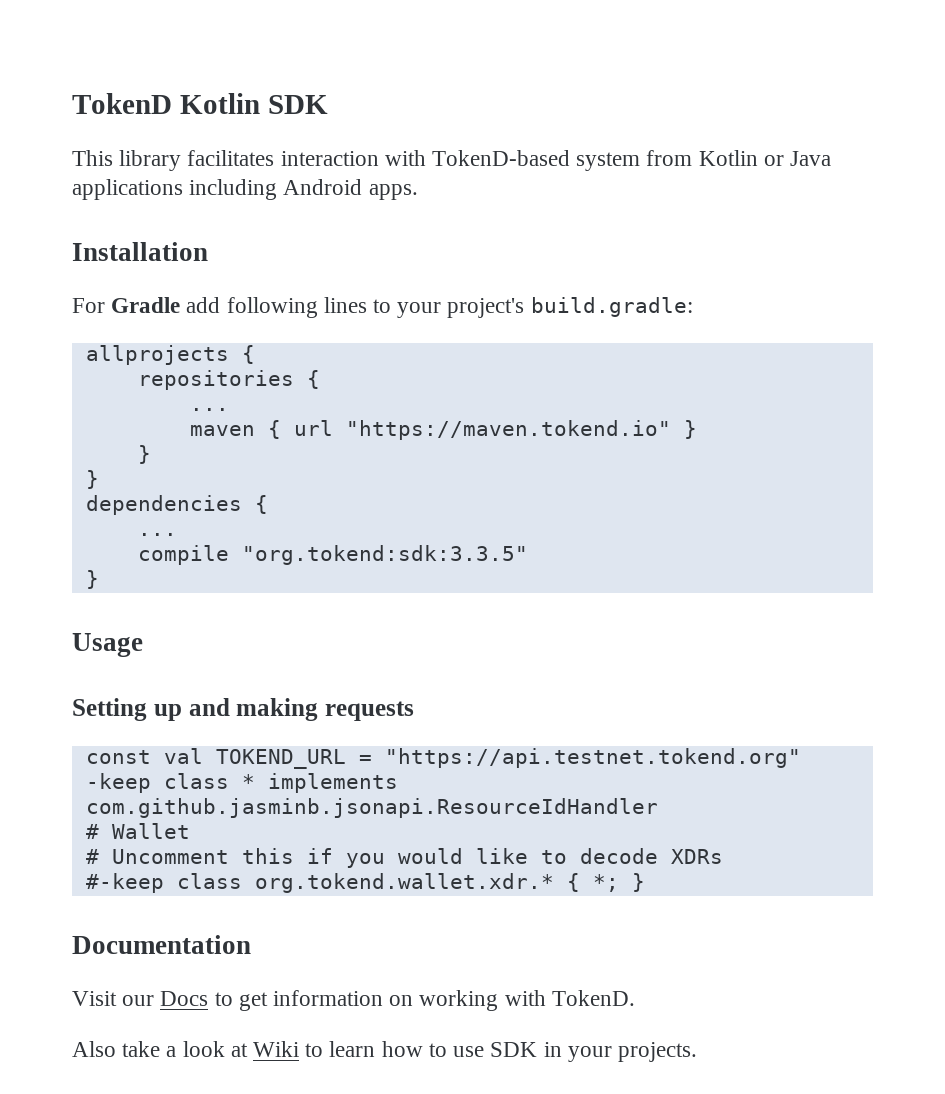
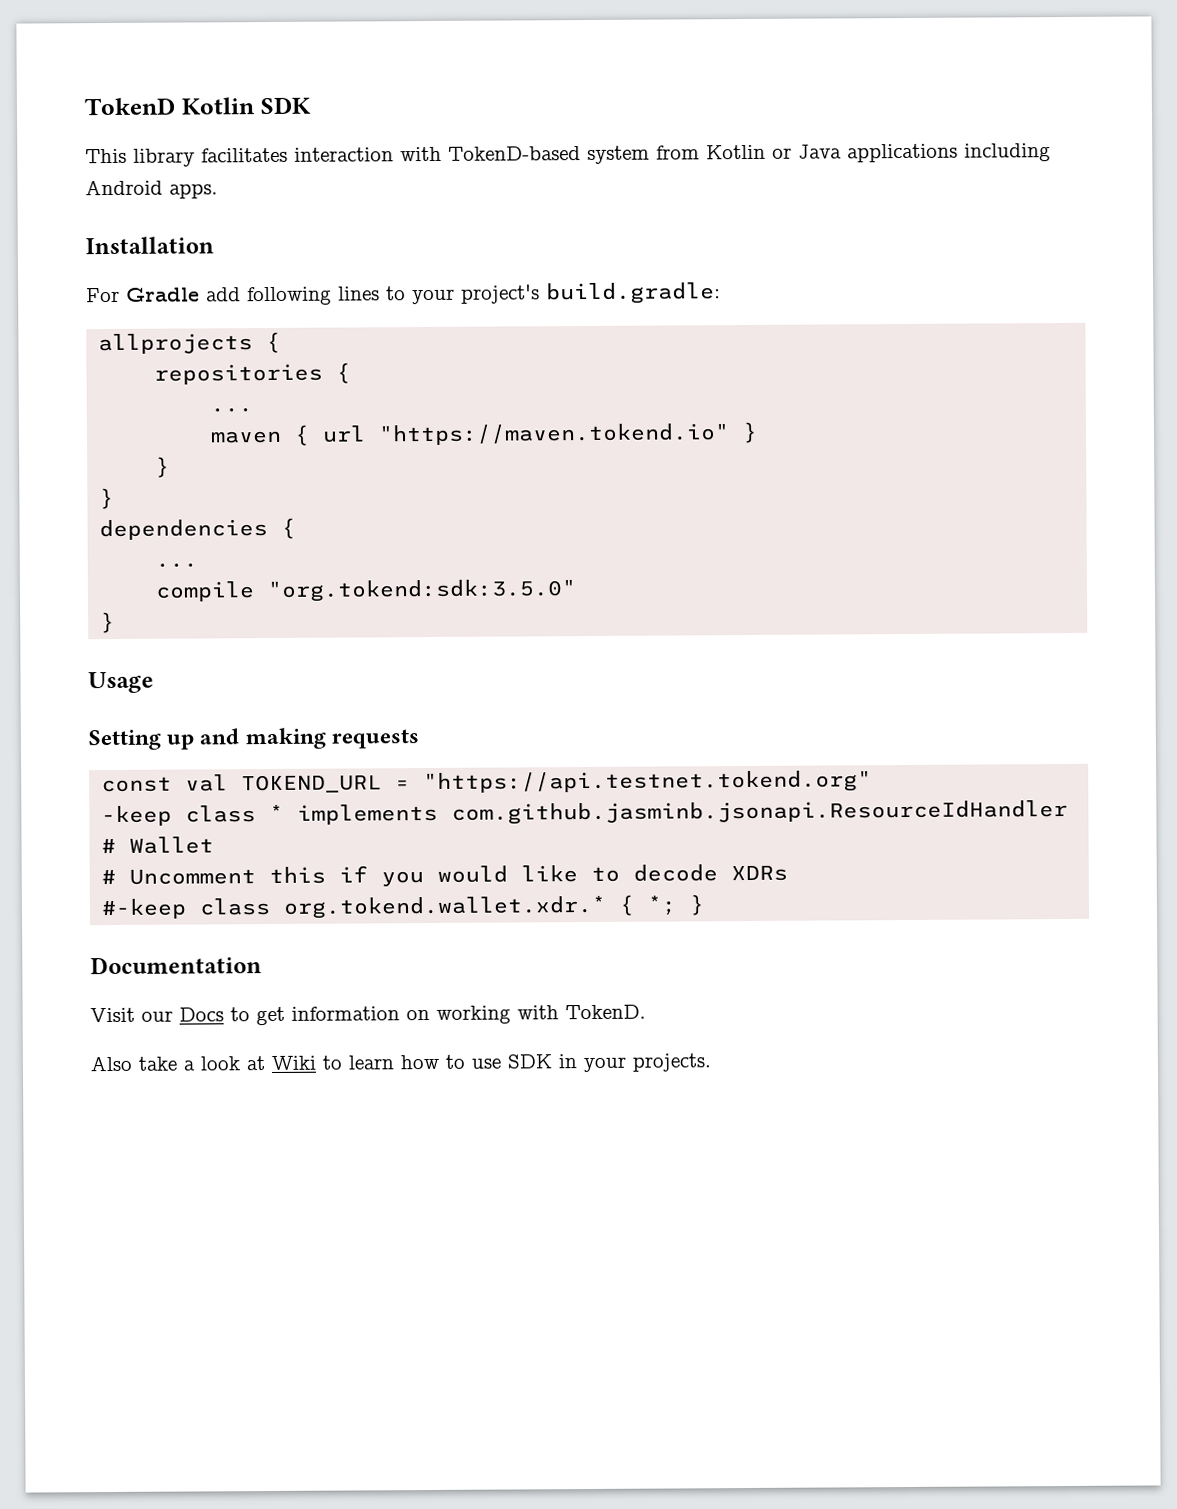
- compile "org.tokend:sdk:3.3.5"
+ compile "org.tokend:sdk:3.5.0"

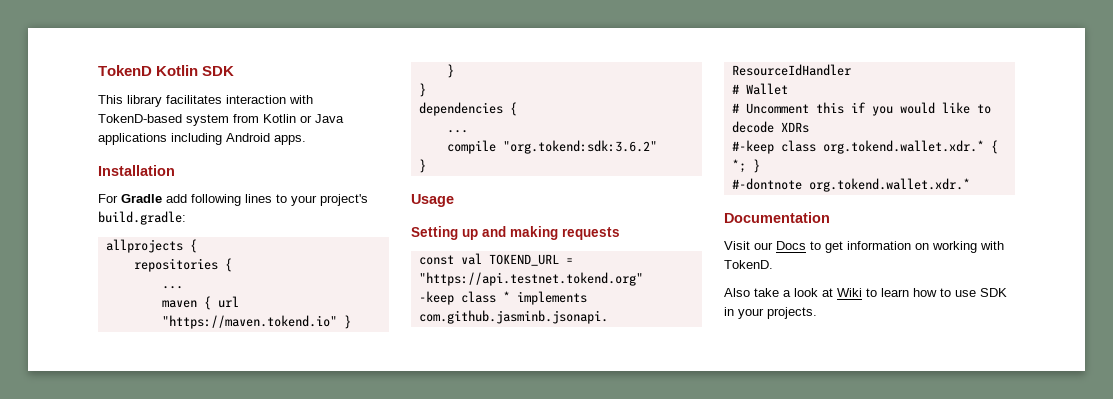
- compile "org.tokend:sdk:3.5.0"
+ compile "org.tokend:sdk:3.6.2"
+ #-dontnote org.tokend.wallet.xdr.*

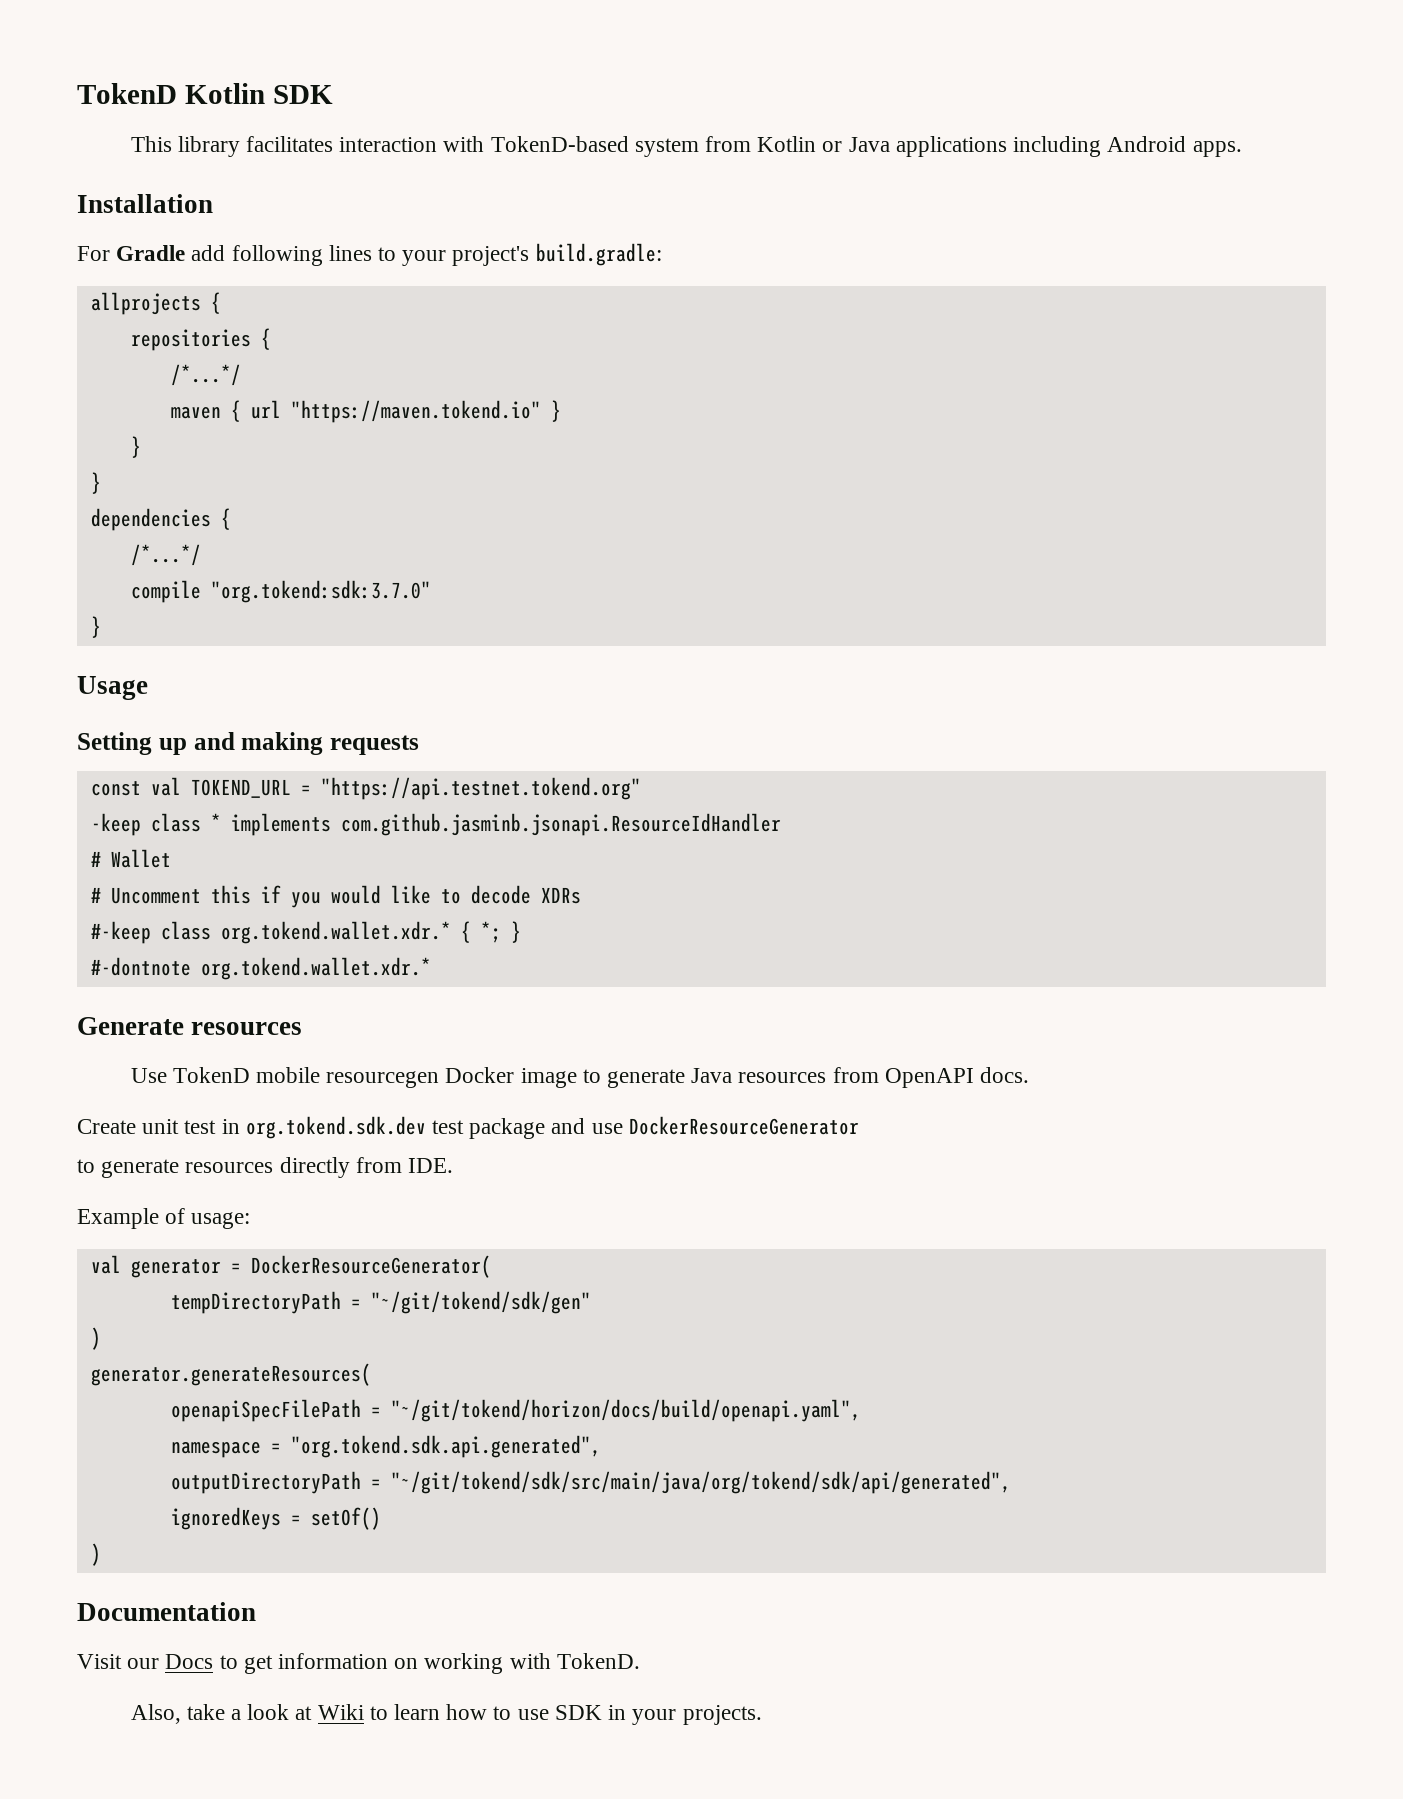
  repositories {
- ...
+ /*...*/
  dependencies {
- ...
+ /*...*/
- compile "org.tokend:sdk:3.6.2"
+ compile "org.tokend:sdk:3.7.0"
+ Generate resources
+ Use TokenD mobile resourcegen Docker image to generate Java resources from OpenAPI docs.
+ Create unit test in org.tokend.sdk.dev test package and use DockerResourceGenerator
+ to generate resources directly from IDE.
+ Example of usage:
+ val generator = DockerResourceGenerator(
+ tempDirectoryPath = "~/git/tokend/sdk/gen"
+ )
+ generator.generateResources(
+ openapiSpecFilePath = "~/git/tokend/horizon/docs/build/openapi.yaml",
+ namespace = "org.tokend.sdk.api.generated",
+ outputDirectoryPath = "~/git/tokend/sdk/src/main/java/org/tokend/sdk/api/generated",
+ ignoredKeys = setOf()
+ )
- Also take a look at Wiki to learn how to use SDK in your projects.
+ Also, take a look at Wiki to learn how to use SDK in your projects.

